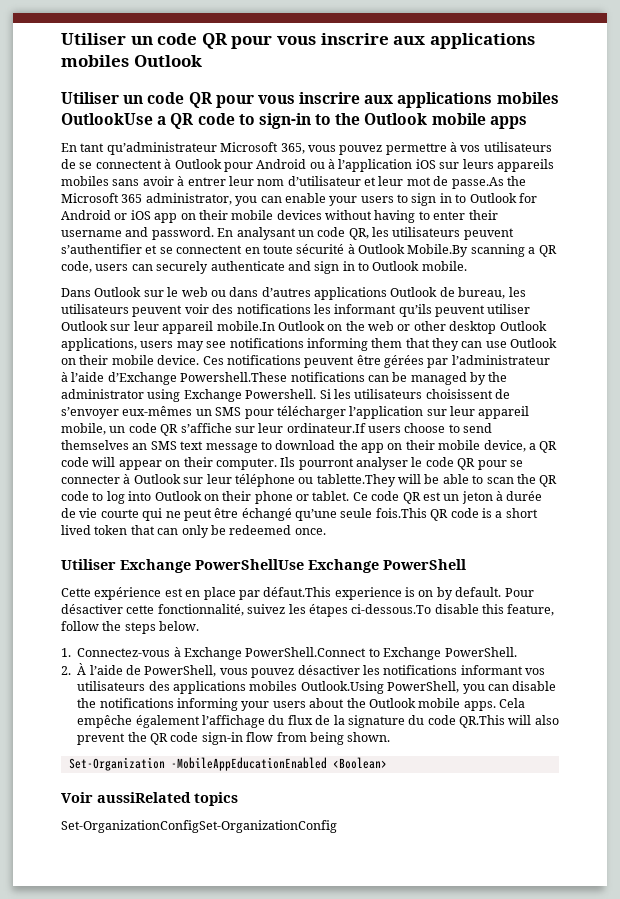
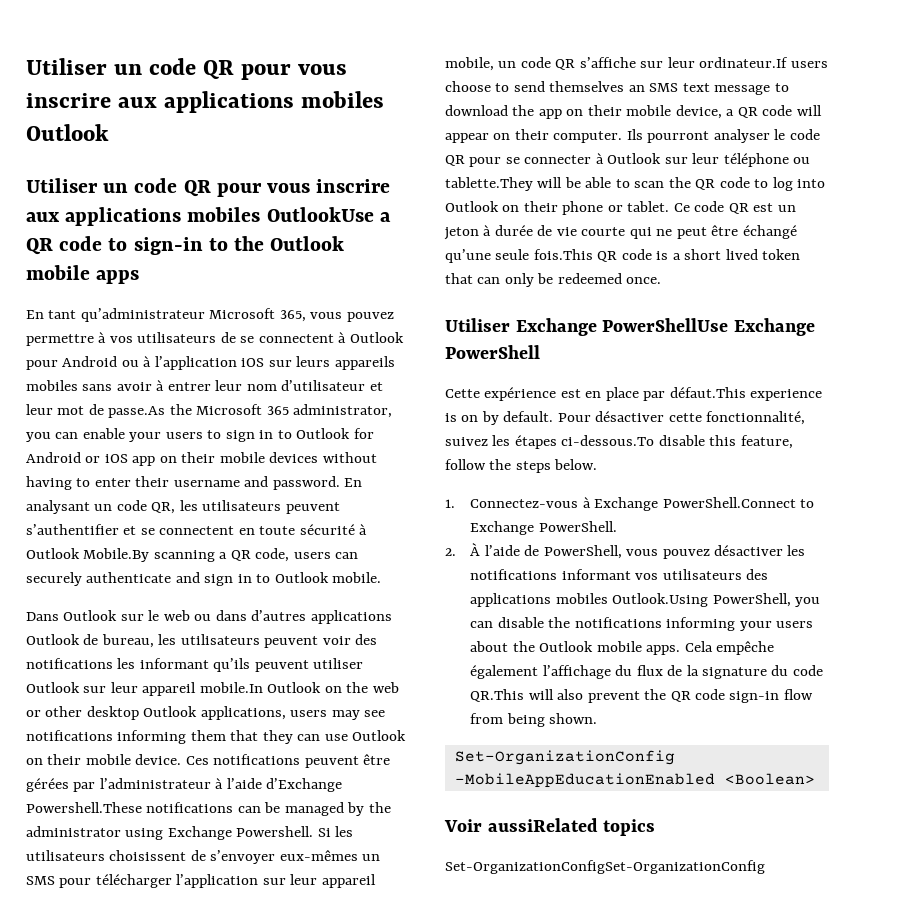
- Set-Organization -MobileAppEducationEnabled <Boolean>
+ Set-OrganizationConfig -MobileAppEducationEnabled <Boolean>

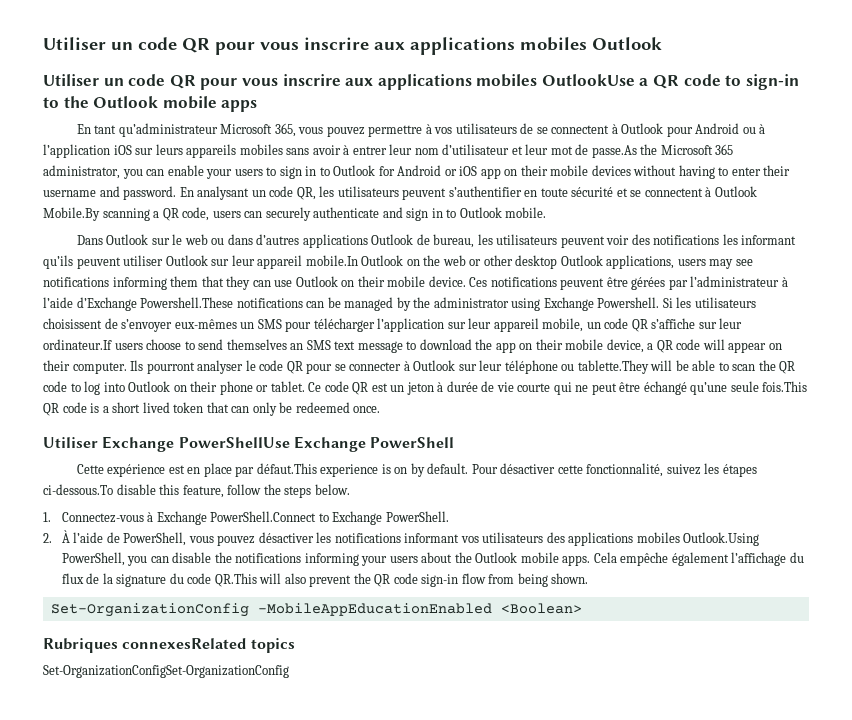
- En analysant un code QR, les utilisateurs peuvent s’authentifier et se connectent en toute sécurité à Outlook Mobile.By scanning a QR code, users can securely authenticate and sign in to Outlook mobile.
+ En analysant un code QR, les utilisateurs peuvent s’authentifier en toute sécurité et se connectent à Outlook Mobile.By scanning a QR code, users can securely authenticate and sign in to Outlook mobile.
- Voir aussiRelated topics
+ Rubriques connexesRelated topics

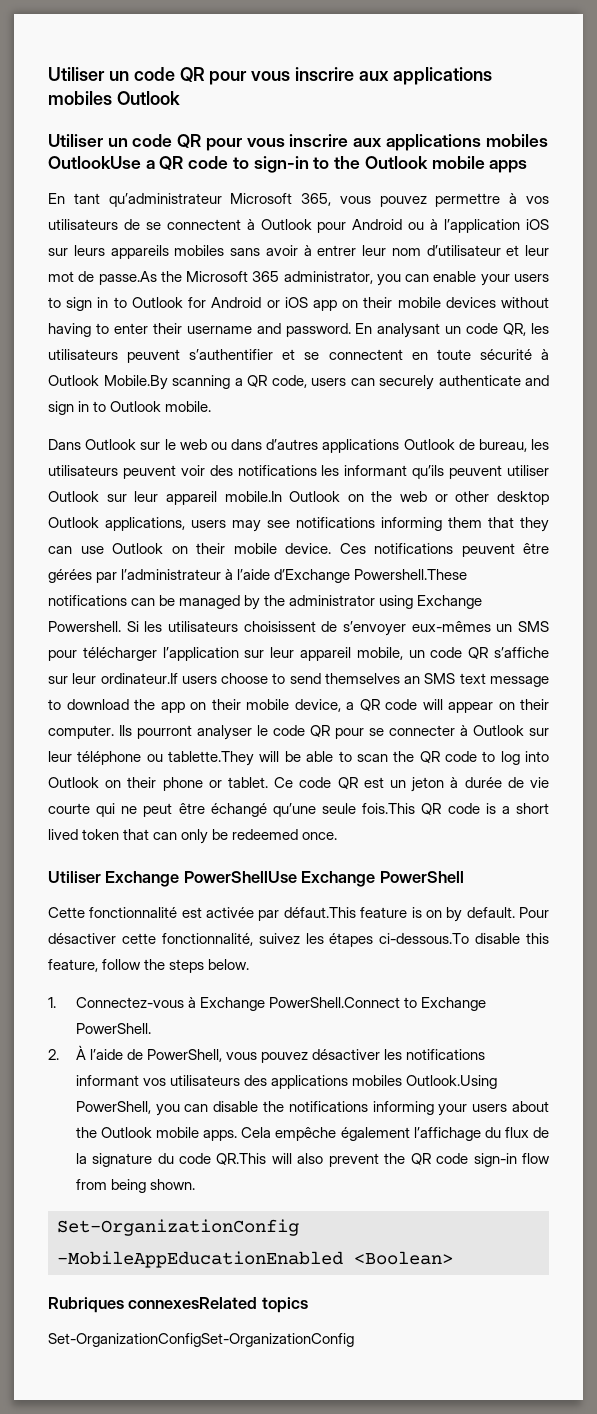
- En analysant un code QR, les utilisateurs peuvent s’authentifier en toute sécurité et se connectent à Outlook Mobile.By scanning a QR code, users can securely authenticate and sign in to Outlook mobile.
+ En analysant un code QR, les utilisateurs peuvent s’authentifier et se connectent en toute sécurité à Outlook Mobile.By scanning a QR code, users can securely authenticate and sign in to Outlook mobile.
- Cette expérience est en place par défaut.This experience is on by default.
+ Cette fonctionnalité est activée par défaut.This feature is on by default.

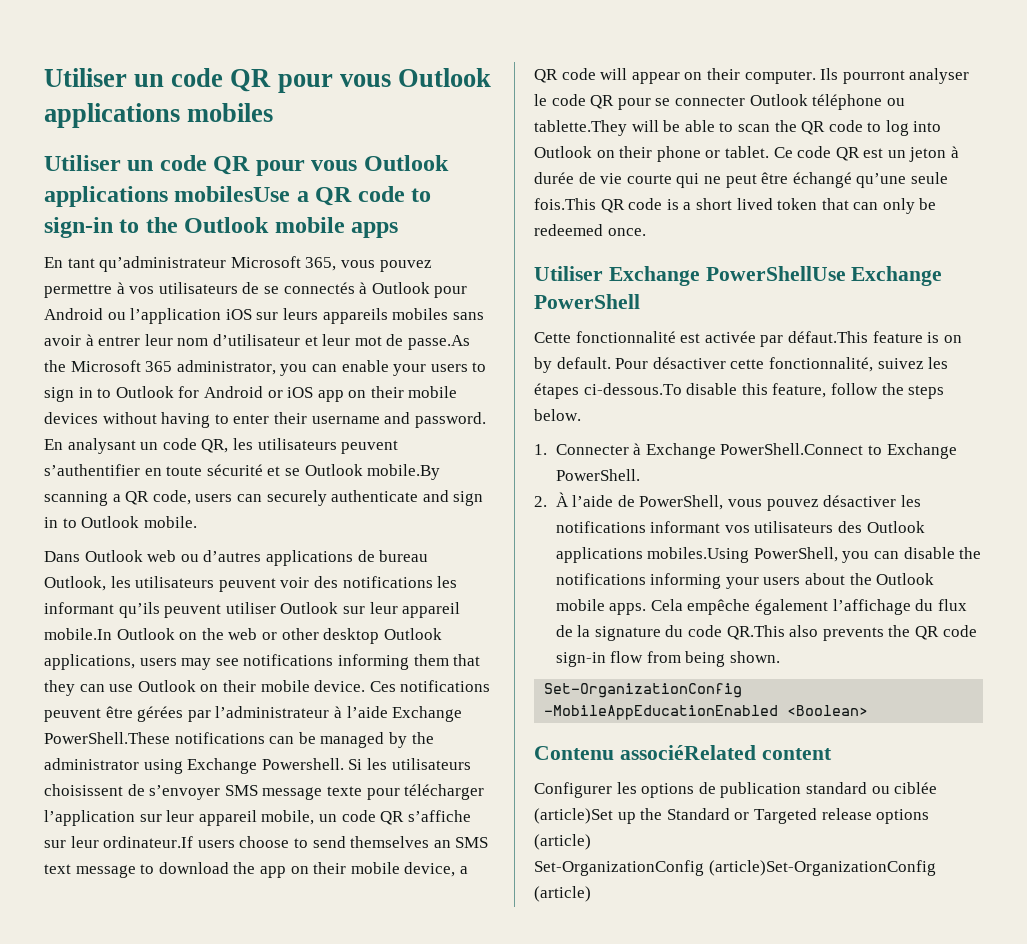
- Utiliser un code QR pour vous inscrire aux applications mobiles Outlook
- Utiliser un code QR pour vous inscrire aux applications mobiles OutlookUse a QR code to sign-in to the Outlook mobile apps
+ Utiliser un code QR pour vous Outlook applications mobiles
+ Utiliser un code QR pour vous Outlook applications mobilesUse a QR code to sign-in to the Outlook mobile apps
- En tant qu’administrateur Microsoft 365, vous pouvez permettre à vos utilisateurs de se connectent à Outlook pour Android ou à l’application iOS sur leurs appareils mobiles sans avoir à entrer leur nom d’utilisateur et leur mot de passe.As the Microsoft 365 administrator, you can enable your users to sign in to Outlook for Android or iOS app on their mobile devices without having to enter their username and password.
+ En tant qu’administrateur Microsoft 365, vous pouvez permettre à vos utilisateurs de se connectés à Outlook pour Android ou l’application iOS sur leurs appareils mobiles sans avoir à entrer leur nom d’utilisateur et leur mot de passe.As the Microsoft 365 administrator, you can enable your users to sign in to Outlook for Android or iOS app on their mobile devices without having to enter their username and password.
- En analysant un code QR, les utilisateurs peuvent s’authentifier et se connectent en toute sécurité à Outlook Mobile.By scanning a QR code, users can securely authenticate and sign in to Outlook mobile.
+ En analysant un code QR, les utilisateurs peuvent s’authentifier en toute sécurité et se Outlook mobile.By scanning a QR code, users can securely authenticate and sign in to Outlook mobile.
- Dans Outlook sur le web ou dans d’autres applications Outlook de bureau, les utilisateurs peuvent voir des notifications les informant qu’ils peuvent utiliser Outlook sur leur appareil mobile.In Outlook on the web or other desktop Outlook applications, users may see notifications informing them that they can use Outlook on their mobile device.
+ Dans Outlook web ou d’autres applications de bureau Outlook, les utilisateurs peuvent voir des notifications les informant qu’ils peuvent utiliser Outlook sur leur appareil mobile.In Outlook on the web or other desktop Outlook applications, users may see notifications informing them that they can use Outlook on their mobile device.
- Ces notifications peuvent être gérées par l’administrateur à l’aide d’Exchange Powershell.These notifications can be managed by the administrator using Exchange Powershell.
+ Ces notifications peuvent être gérées par l’administrateur à l’aide Exchange PowerShell.These notifications can be managed by the administrator using Exchange Powershell.
- Si les utilisateurs choisissent de s’envoyer eux-mêmes un SMS pour télécharger l’application sur leur appareil mobile, un code QR s’affiche sur leur ordinateur.If users choose to send themselves an SMS text message to download the app on their mobile device, a QR code will appear on their computer.
+ Si les utilisateurs choisissent de s’envoyer SMS message texte pour télécharger l’application sur leur appareil mobile, un code QR s’affiche sur leur ordinateur.If users choose to send themselves an SMS text message to download the app on their mobile device, a QR code will appear on their computer.
- Ils pourront analyser le code QR pour se connecter à Outlook sur leur téléphone ou tablette.They will be able to scan the QR code to log into Outlook on their phone or tablet.
+ Ils pourront analyser le code QR pour se connecter Outlook téléphone ou tablette.They will be able to scan the QR code to log into Outlook on their phone or tablet.
- 1. Connectez-vous à Exchange PowerShell.Connect to Exchange PowerShell.
+ 1. Connecter à Exchange PowerShell.Connect to Exchange PowerShell.
- 2. À l’aide de PowerShell, vous pouvez désactiver les notifications informant vos utilisateurs des applications mobiles Outlook.Using PowerShell, you can disable the notifications informing your users about the Outlook mobile apps.
+ 2. À l’aide de PowerShell, vous pouvez désactiver les notifications informant vos utilisateurs des Outlook applications mobiles.Using PowerShell, you can disable the notifications informing your users about the Outlook mobile apps.
- Cela empêche également l’affichage du flux de la signature du code QR.This will also prevent the QR code sign-in flow from being shown.
+ Cela empêche également l’affichage du flux de la signature du code QR.This also prevents the QR code sign-in flow from being shown.
- Rubriques connexesRelated topics
- Set-OrganizationConfigSet-OrganizationConfig
+ Contenu associéRelated content
+ Configurer les options de publication standard ou ciblée (article)Set up the Standard or Targeted release options (article)
+ Set-OrganizationConfig (article)Set-OrganizationConfig (article)

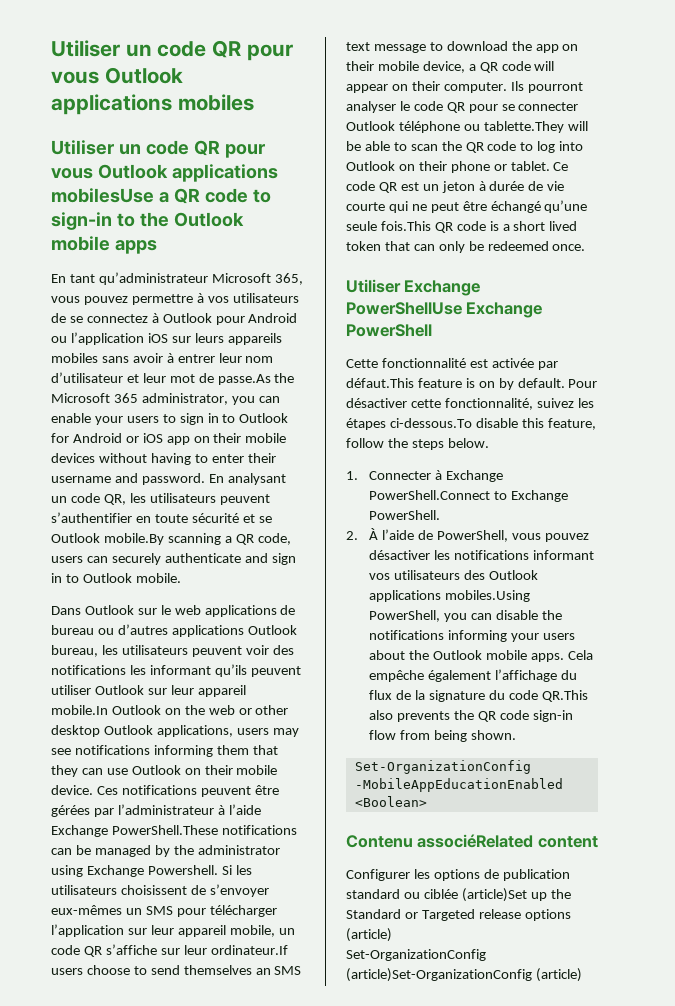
- En tant qu’administrateur Microsoft 365, vous pouvez permettre à vos utilisateurs de se connectés à Outlook pour Android ou l’application iOS sur leurs appareils mobiles sans avoir à entrer leur nom d’utilisateur et leur mot de passe.As the Microsoft 365 administrator, you can enable your users to sign in to Outlook for Android or iOS app on their mobile devices without having to enter their username and password.
+ En tant qu’administrateur Microsoft 365, vous pouvez permettre à vos utilisateurs de se connectez à Outlook pour Android ou l’application iOS sur leurs appareils mobiles sans avoir à entrer leur nom d’utilisateur et leur mot de passe.As the Microsoft 365 administrator, you can enable your users to sign in to Outlook for Android or iOS app on their mobile devices without having to enter their username and password.
- Dans Outlook web ou d’autres applications de bureau Outlook, les utilisateurs peuvent voir des notifications les informant qu’ils peuvent utiliser Outlook sur leur appareil mobile.In Outlook on the web or other desktop Outlook applications, users may see notifications informing them that they can use Outlook on their mobile device.
+ Dans Outlook sur le web applications de bureau ou d’autres applications Outlook bureau, les utilisateurs peuvent voir des notifications les informant qu’ils peuvent utiliser Outlook sur leur appareil mobile.In Outlook on the web or other desktop Outlook applications, users may see notifications informing them that they can use Outlook on their mobile device.
- Si les utilisateurs choisissent de s’envoyer SMS message texte pour télécharger l’application sur leur appareil mobile, un code QR s’affiche sur leur ordinateur.If users choose to send themselves an SMS text message to download the app on their mobile device, a QR code will appear on their computer.
+ Si les utilisateurs choisissent de s’envoyer eux-mêmes un SMS pour télécharger l’application sur leur appareil mobile, un code QR s’affiche sur leur ordinateur.If users choose to send themselves an SMS text message to download the app on their mobile device, a QR code will appear on their computer.

